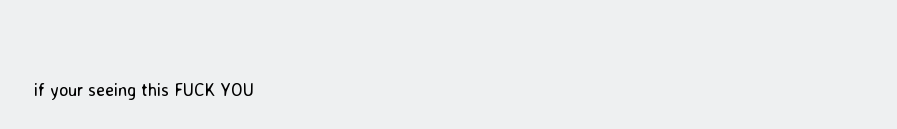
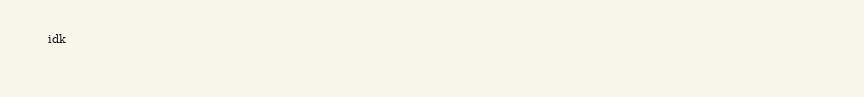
- if your seeing this FUCK YOU
+ idk

